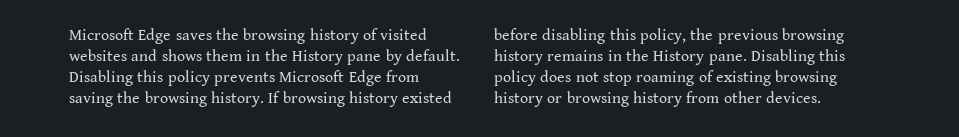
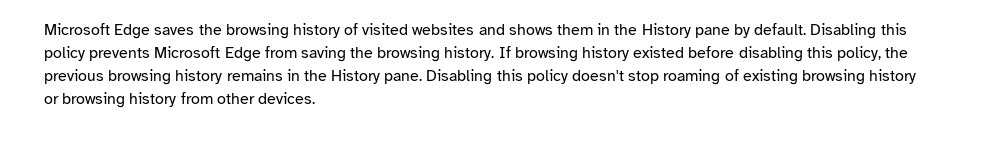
- Disabling this policy does not stop roaming of existing browsing history or browsing history from other devices.
+ Disabling this policy doesn't stop roaming of existing browsing history or browsing history from other devices.

